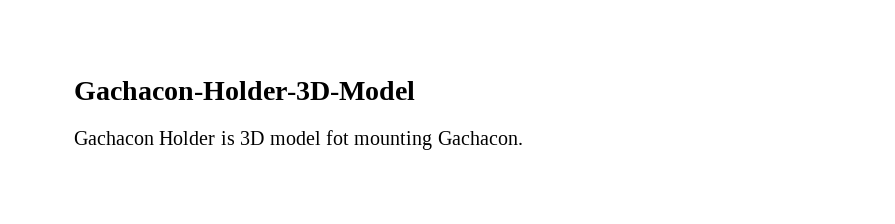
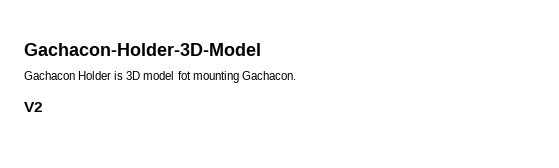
+ V2

